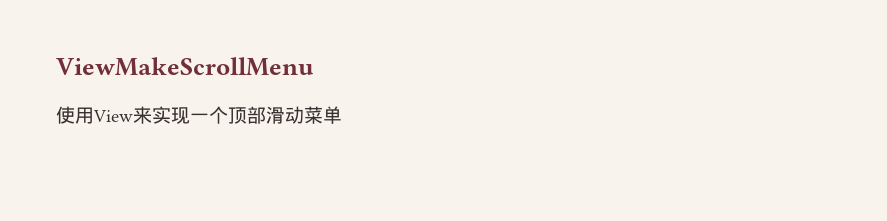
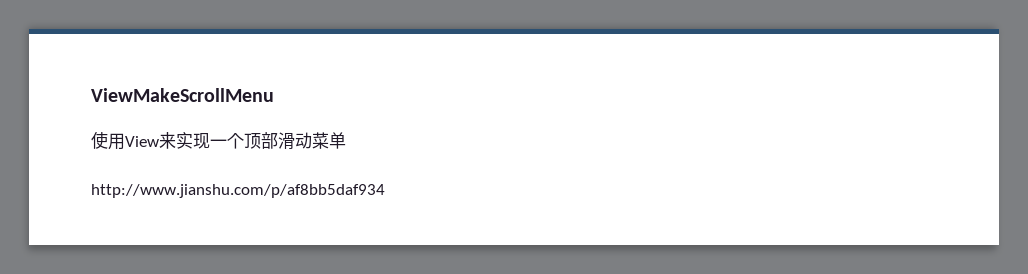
+ http://www.jianshu.com/p/af8bb5daf934

